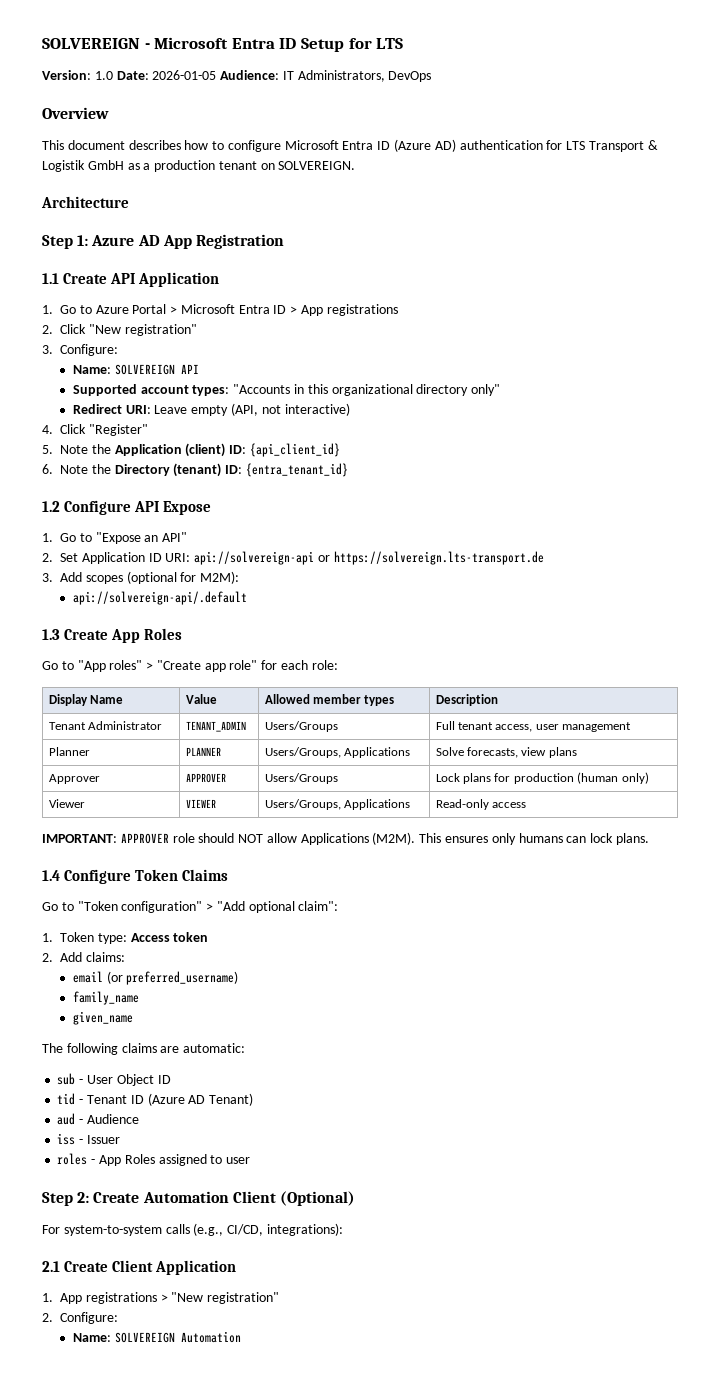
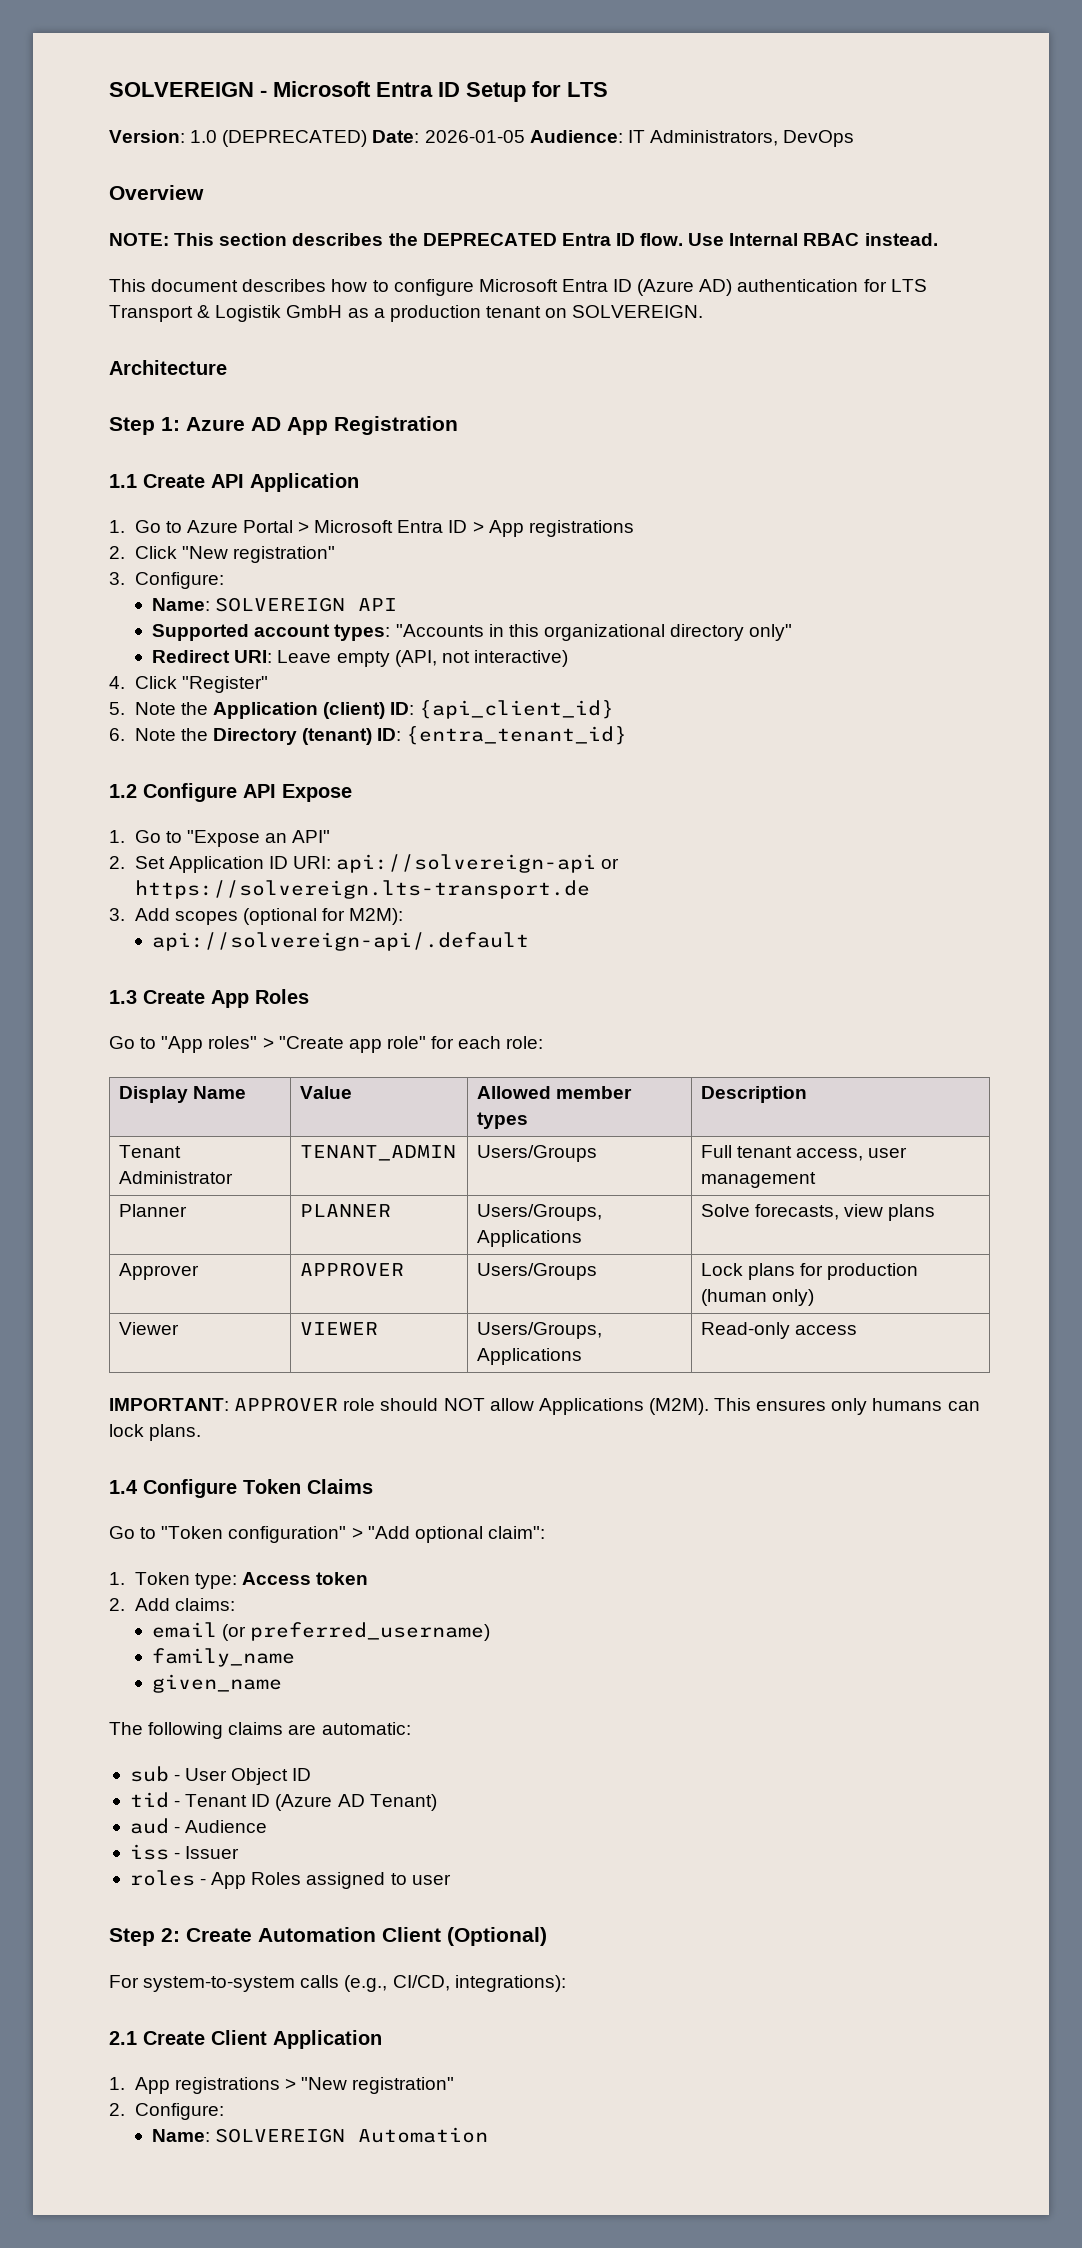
- Version: 1.0 Date: 2026-01-05 Audience: IT Administrators, DevOps
+ Version: 1.0 (DEPRECATED) Date: 2026-01-05 Audience: IT Administrators, DevOps
+ NOTE: This section describes the DEPRECATED Entra ID flow. Use Internal RBAC instead.

